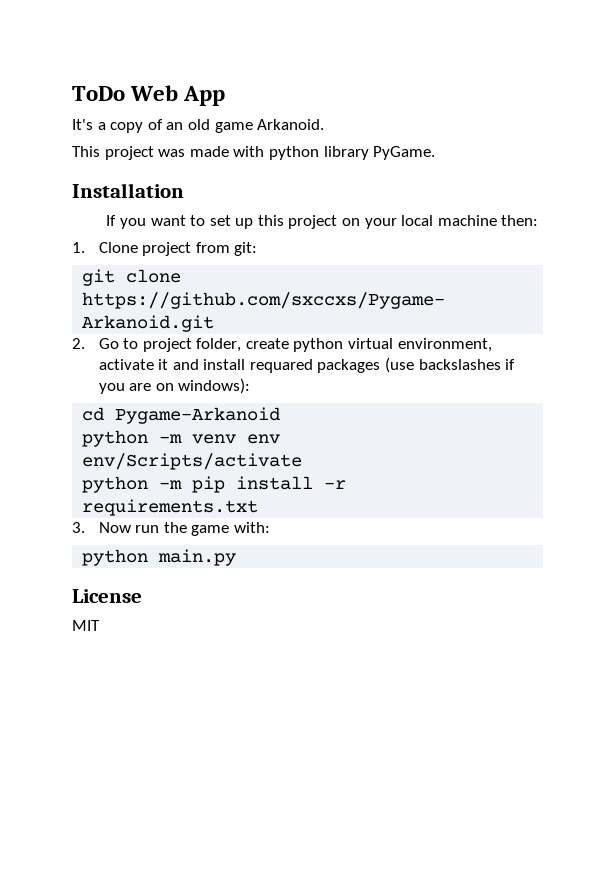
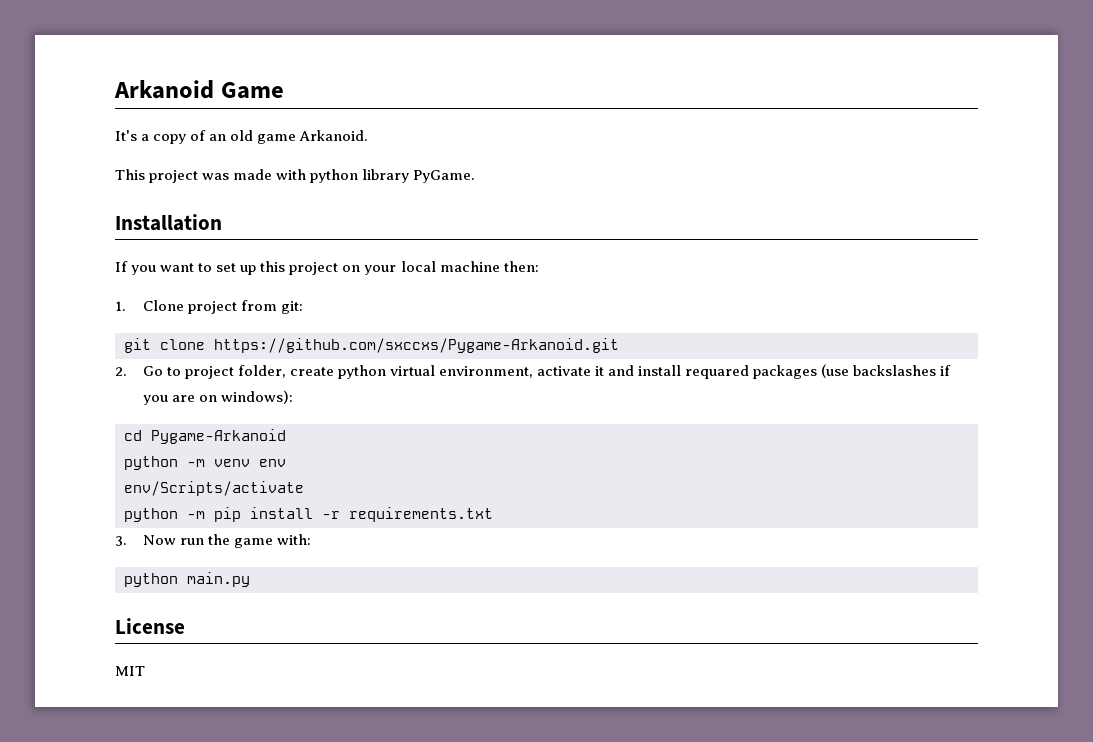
- ToDo Web App
+ Arkanoid Game

